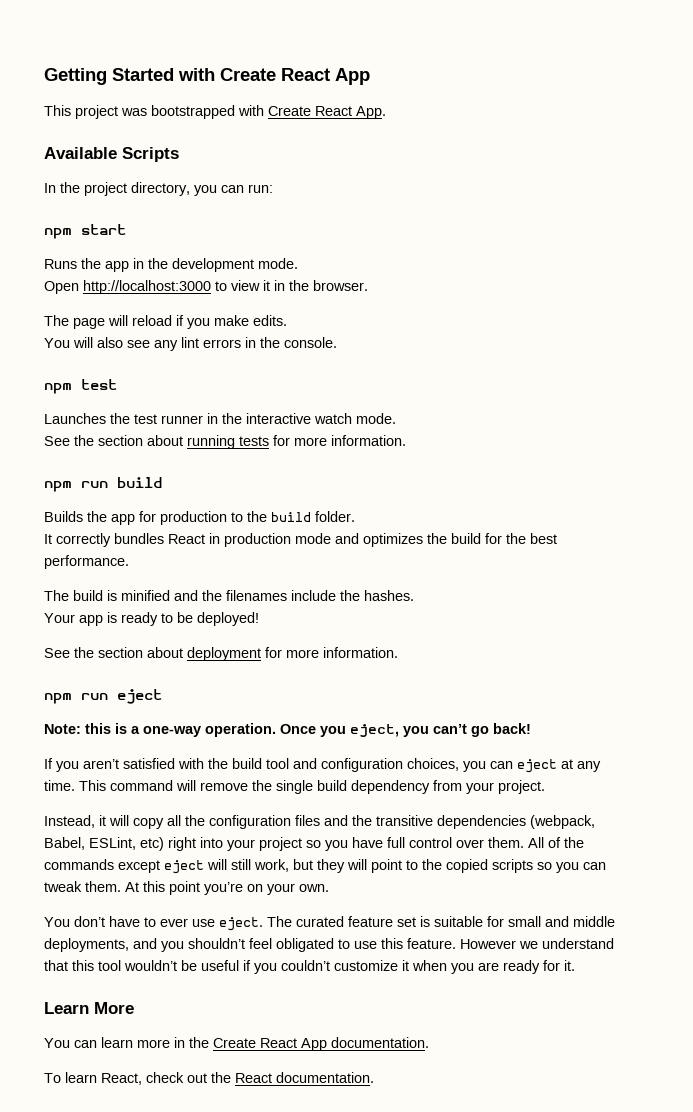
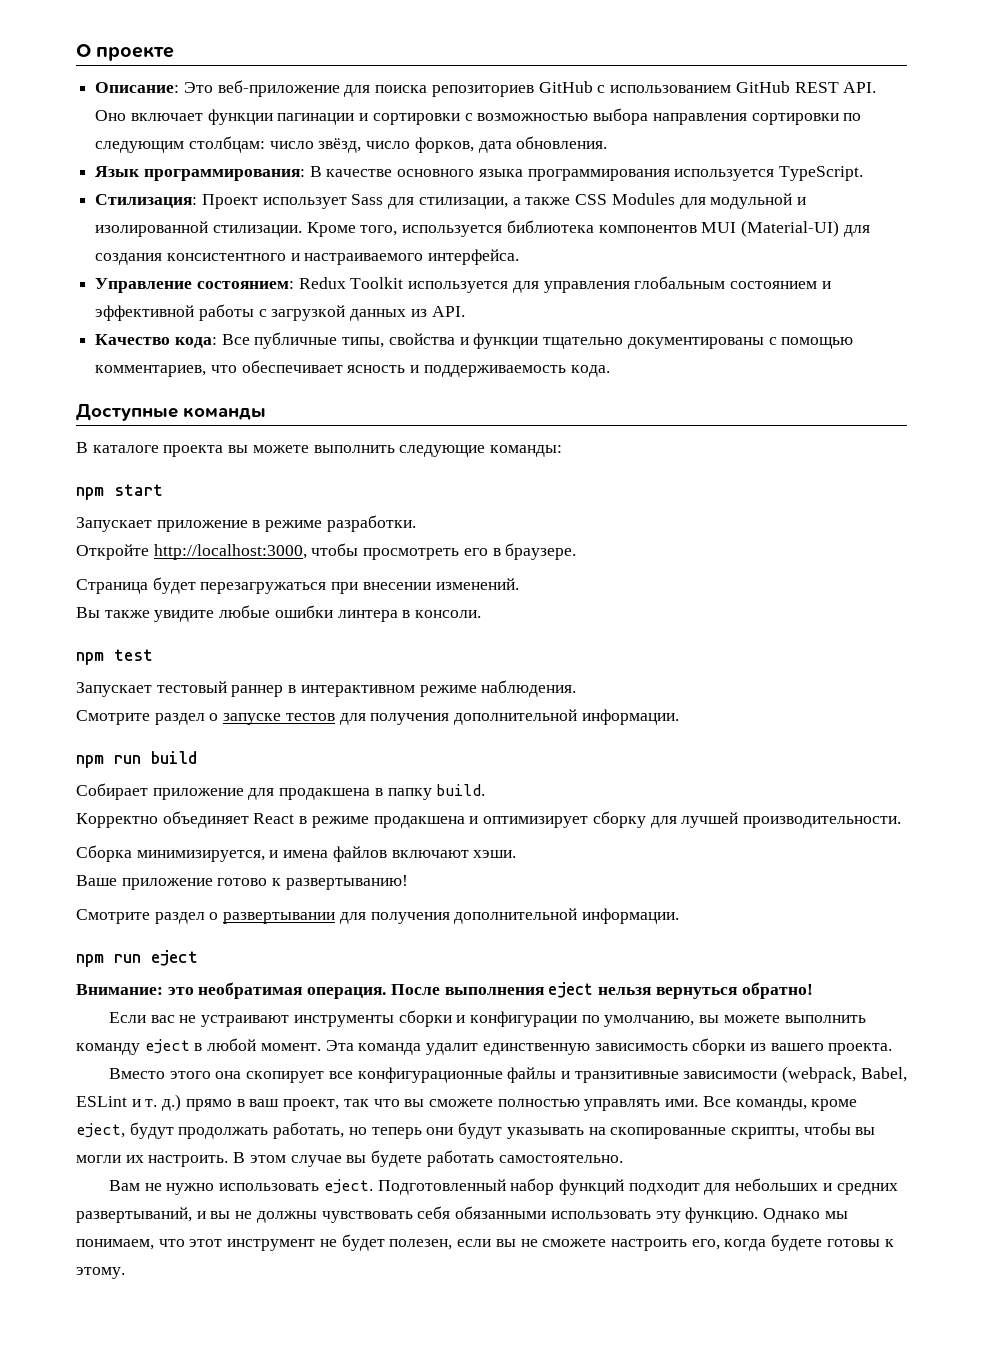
- Getting Started with Create React App
- This project was bootstrapped with Create React App.
- Available Scripts
- In the project directory, you can run:
+ О проекте
+ Описание: Это веб-приложение для поиска репозиториев GitHub с использованием GitHub REST API. Оно включает функции пагинации и сортировки с возможностью выбора направления сортировки по следующим столбцам: число звёзд, число форков, дата обновления.
+ Язык программирования: В качестве основного языка программирования используется TypeScript.
+ Стилизация: Проект использует Sass для стилизации, а также CSS Modules для модульной и изолированной стилизации. Кроме того, используется библиотека компонентов MUI (Material-UI) для создания консистентного и настраиваемого интерфейса.
+ Управление состоянием: Redux Toolkit используется для управления глобальным состоянием и эффективной работы с загрузкой данных из API.
+ Качество кода: Все публичные типы, свойства и функции тщательно документированы с помощью комментариев, что обеспечивает ясность и поддерживаемость кода.
+ Доступные команды
+ В каталоге проекта вы можете выполнить следующие команды:
  npm start
- Runs the app in the development mode.
- Open http://localhost:3000 to view it in the browser.
- The page will reload if you make edits.
- You will also see any lint errors in the console.
+ Запускает приложение в режиме разработки.
+ Откройте http://localhost:3000, чтобы просмотреть его в браузере.
+ Страница будет перезагружаться при внесении изменений.
+ Вы также увидите любые ошибки линтера в консоли.
  npm test
- Launches the test runner in the interactive watch mode.
- See the section about running tests for more information.
+ Запускает тестовый раннер в интерактивном режиме наблюдения.
+ Смотрите раздел о запуске тестов для получения дополнительной информации.
  npm run build
- Builds the app for production to the build folder.
- It correctly bundles React in production mode and optimizes the build for the best performance.
- The build is minified and the filenames include the hashes.
- Your app is ready to be deployed!
- See the section about deployment for more information.
+ Собирает приложение для продакшена в папку build.
+ Корректно объединяет React в режиме продакшена и оптимизирует сборку для лучшей производительности.
+ Сборка минимизируется, и имена файлов включают хэши.
+ Ваше приложение готово к развертыванию!
+ Смотрите раздел о развертывании для получения дополнительной информации.
  npm run eject
- Note: this is a one-way operation. Once you eject, you can’t go back!
- If you aren’t satisfied with the build tool and configuration choices, you can eject at any time. This command will remove the single build dependency from your project.
- Instead, it will copy all the configuration files and the transitive dependencies (webpack, Babel, ESLint, etc) right into your project so you have full control over them. All of the commands except eject will still work, but they will point to the copied scripts so you can tweak them. At this point you’re on your own.
- You don’t have to ever use eject. The curated feature set is suitable for small and middle deployments, and you shouldn’t feel obligated to use this feature. However we understand that this tool wouldn’t be useful if you couldn’t customize it when you are ready for it.
- Learn More
- You can learn more in the Create React App documentation.
- To learn React, check out the React documentation.
+ Внимание: это необратимая операция. После выполнения eject нельзя вернуться обратно!
+ Если вас не устраивают инструменты сборки и конфигурации по умолчанию, вы можете выполнить команду eject в любой момент. Эта команда удалит единственную зависимость сборки из вашего проекта.
+ Вместо этого она скопирует все конфигурационные файлы и транзитивные зависимости (webpack, Babel, ESLint и т. д.) прямо в ваш проект, так что вы сможете полностью управлять ими. Все команды, кроме eject, будут продолжать работать, но теперь они будут указывать на скопированные скрипты, чтобы вы могли их настроить. В этом случае вы будете работать самостоятельно.
+ Вам не нужно использовать eject. Подготовленный набор функций подходит для небольших и средних развертываний, и вы не должны чувствовать себя обязанными использовать эту функцию. Однако мы понимаем, что этот инструмент не будет полезен, если вы не сможете настроить его, когда будете готовы к этому.

